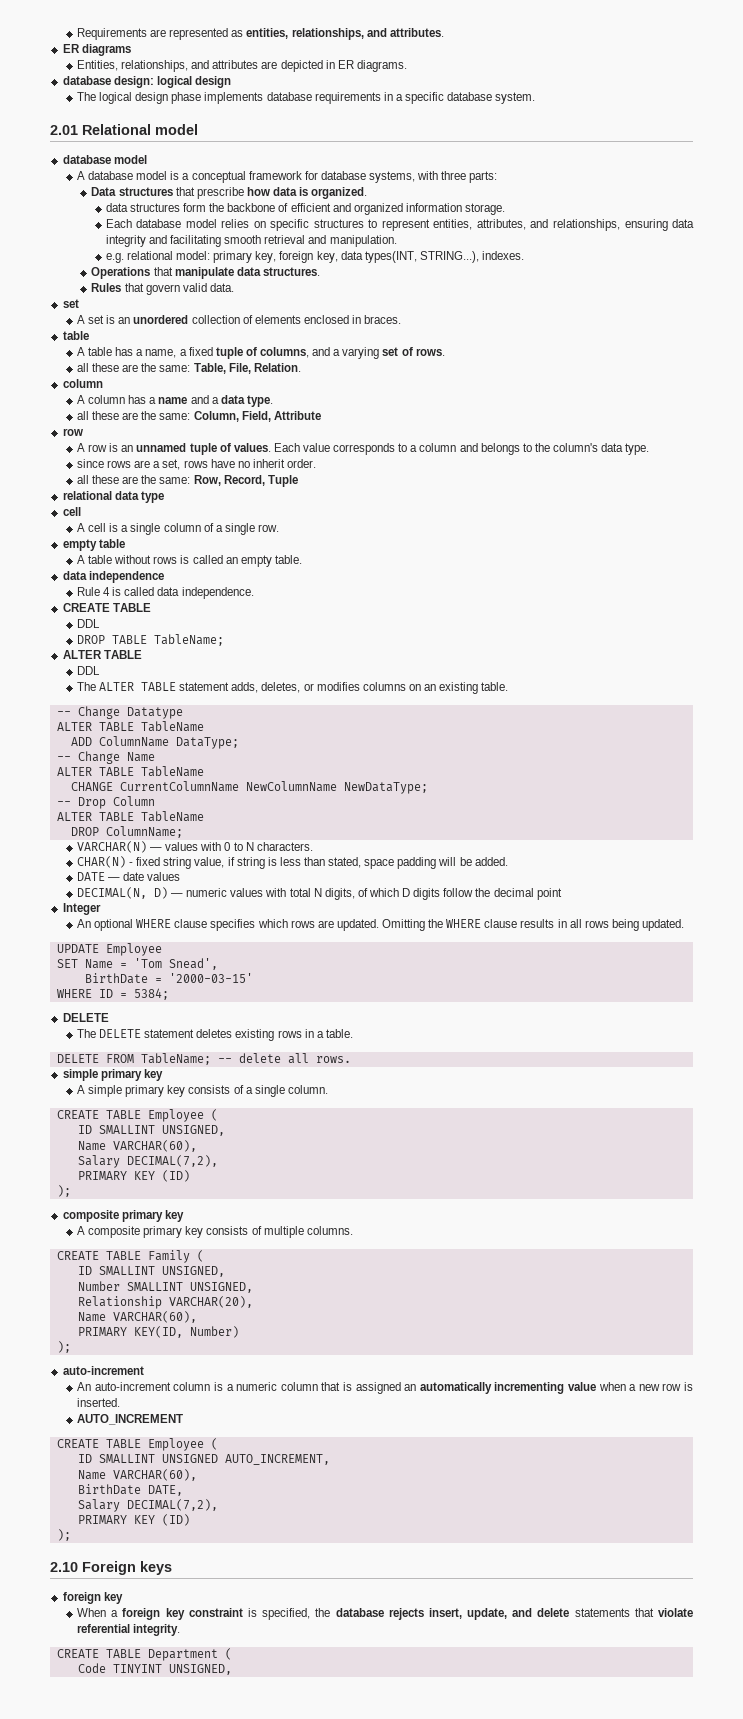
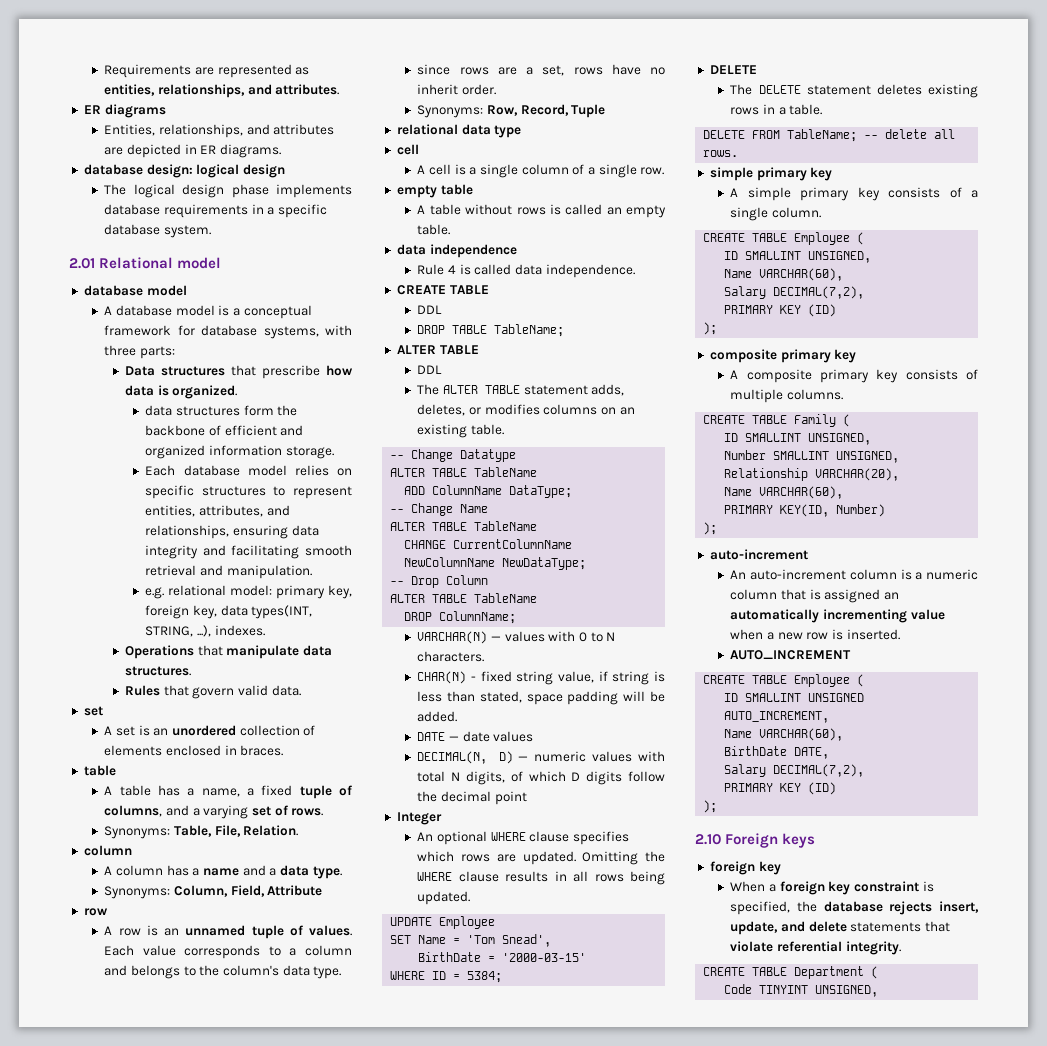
- e.g. relational model: primary key, foreign key, data types(INT, STRING...), indexes.
+ e.g. relational model: primary key, foreign key, data types(INT, STRING, ...), indexes.
- all these are the same: Table, File, Relation.
+ Synonyms: Table, File, Relation.
- all these are the same: Column, Field, Attribute
+ Synonyms: Column, Field, Attribute
- all these are the same: Row, Record, Tuple
+ Synonyms: Row, Record, Tuple

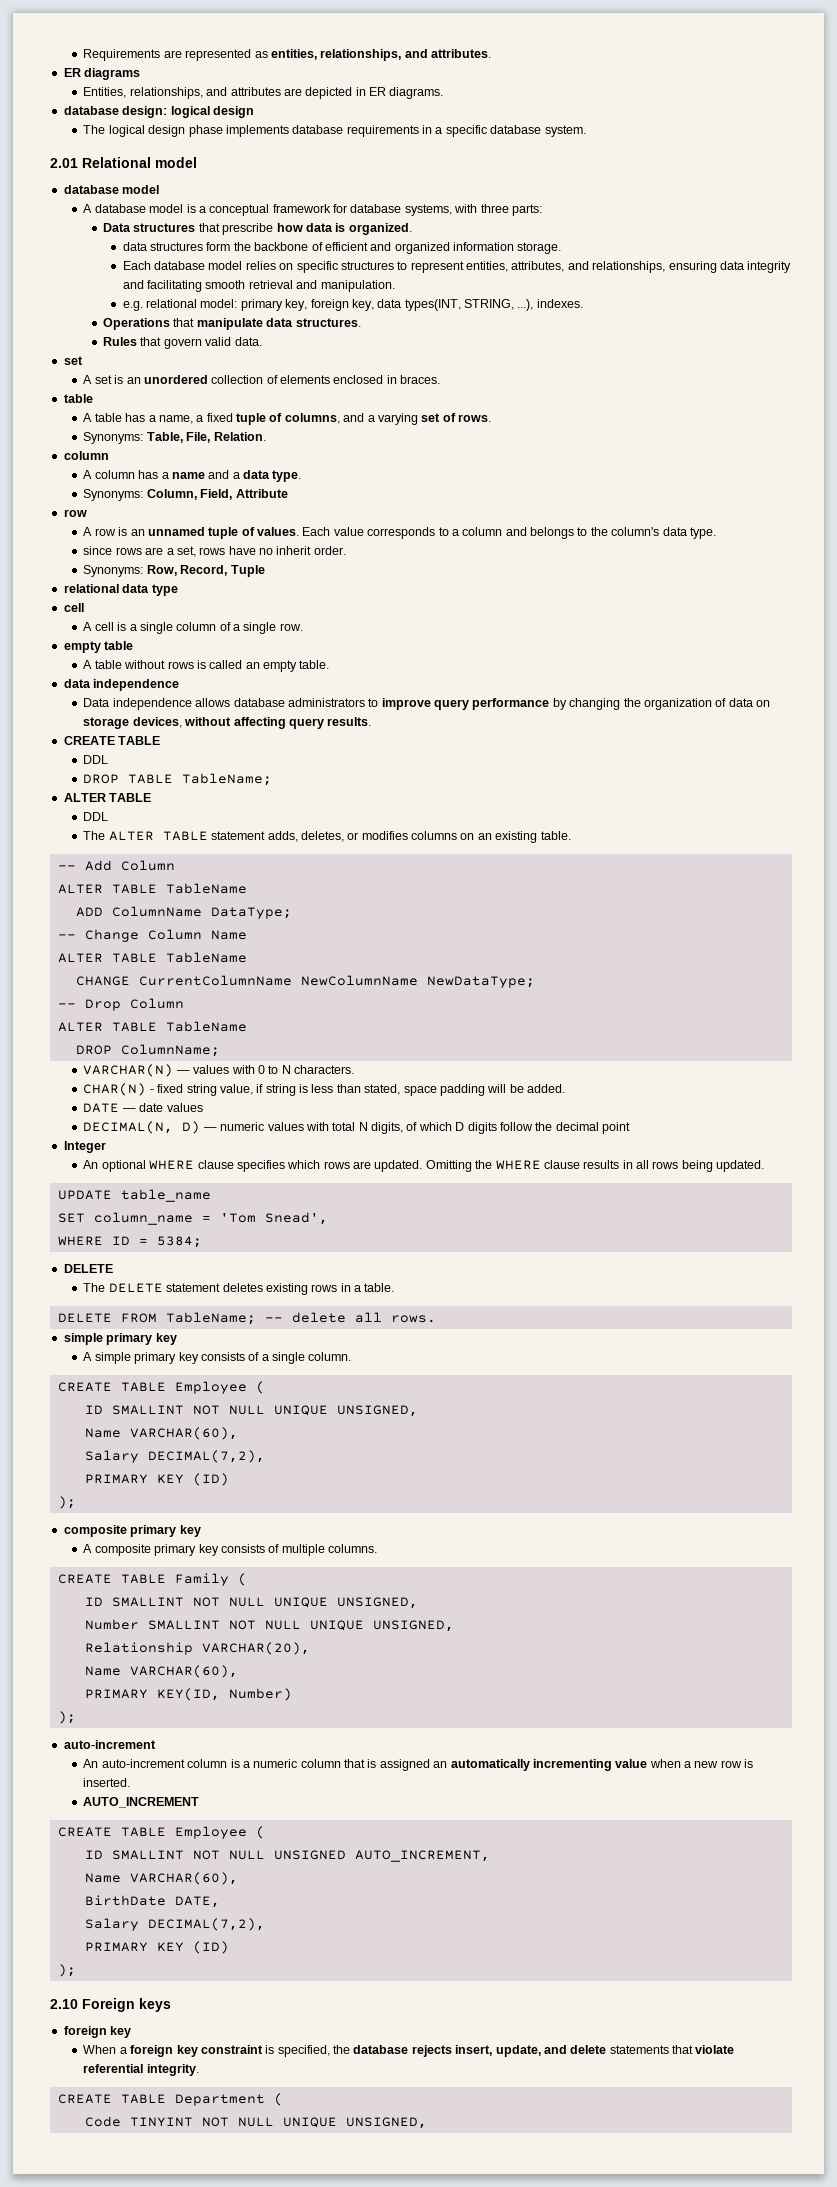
- Rule 4 is called data independence.
+ Data independence allows database administrators to improve query performance by changing the organization of data on storage devices, without affecting query results.
- -- Change Datatype
+ -- Add Column
- -- Change Name
+ -- Change Column Name
- UPDATE Employee
+ UPDATE table_name
- SET Name = 'Tom Snead',
+ SET column_name = 'Tom Snead',
- BirthDate = '2000-03-15'
  A simple primary key consists of a single column.
  CREATE TABLE Employee (
- ID SMALLINT UNSIGNED,
+ ID SMALLINT NOT NULL UNIQUE UNSIGNED,
  CREATE TABLE Family (
- ID SMALLINT UNSIGNED,
+ ID SMALLINT NOT NULL UNIQUE UNSIGNED,
- Number SMALLINT UNSIGNED,
+ Number SMALLINT NOT NULL UNIQUE UNSIGNED,
- ID SMALLINT UNSIGNED AUTO_INCREMENT,
+ ID SMALLINT NOT NULL UNSIGNED AUTO_INCREMENT,
- Code TINYINT UNSIGNED,
+ Code TINYINT NOT NULL UNIQUE UNSIGNED,

